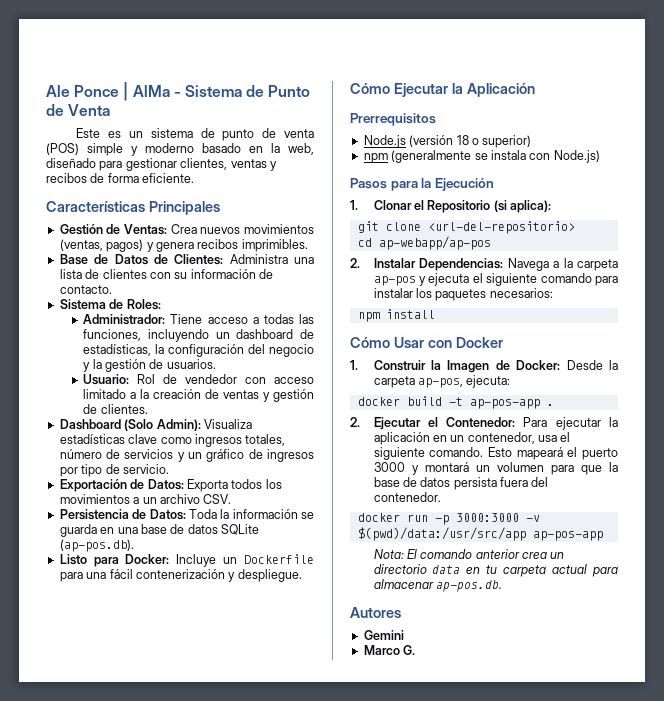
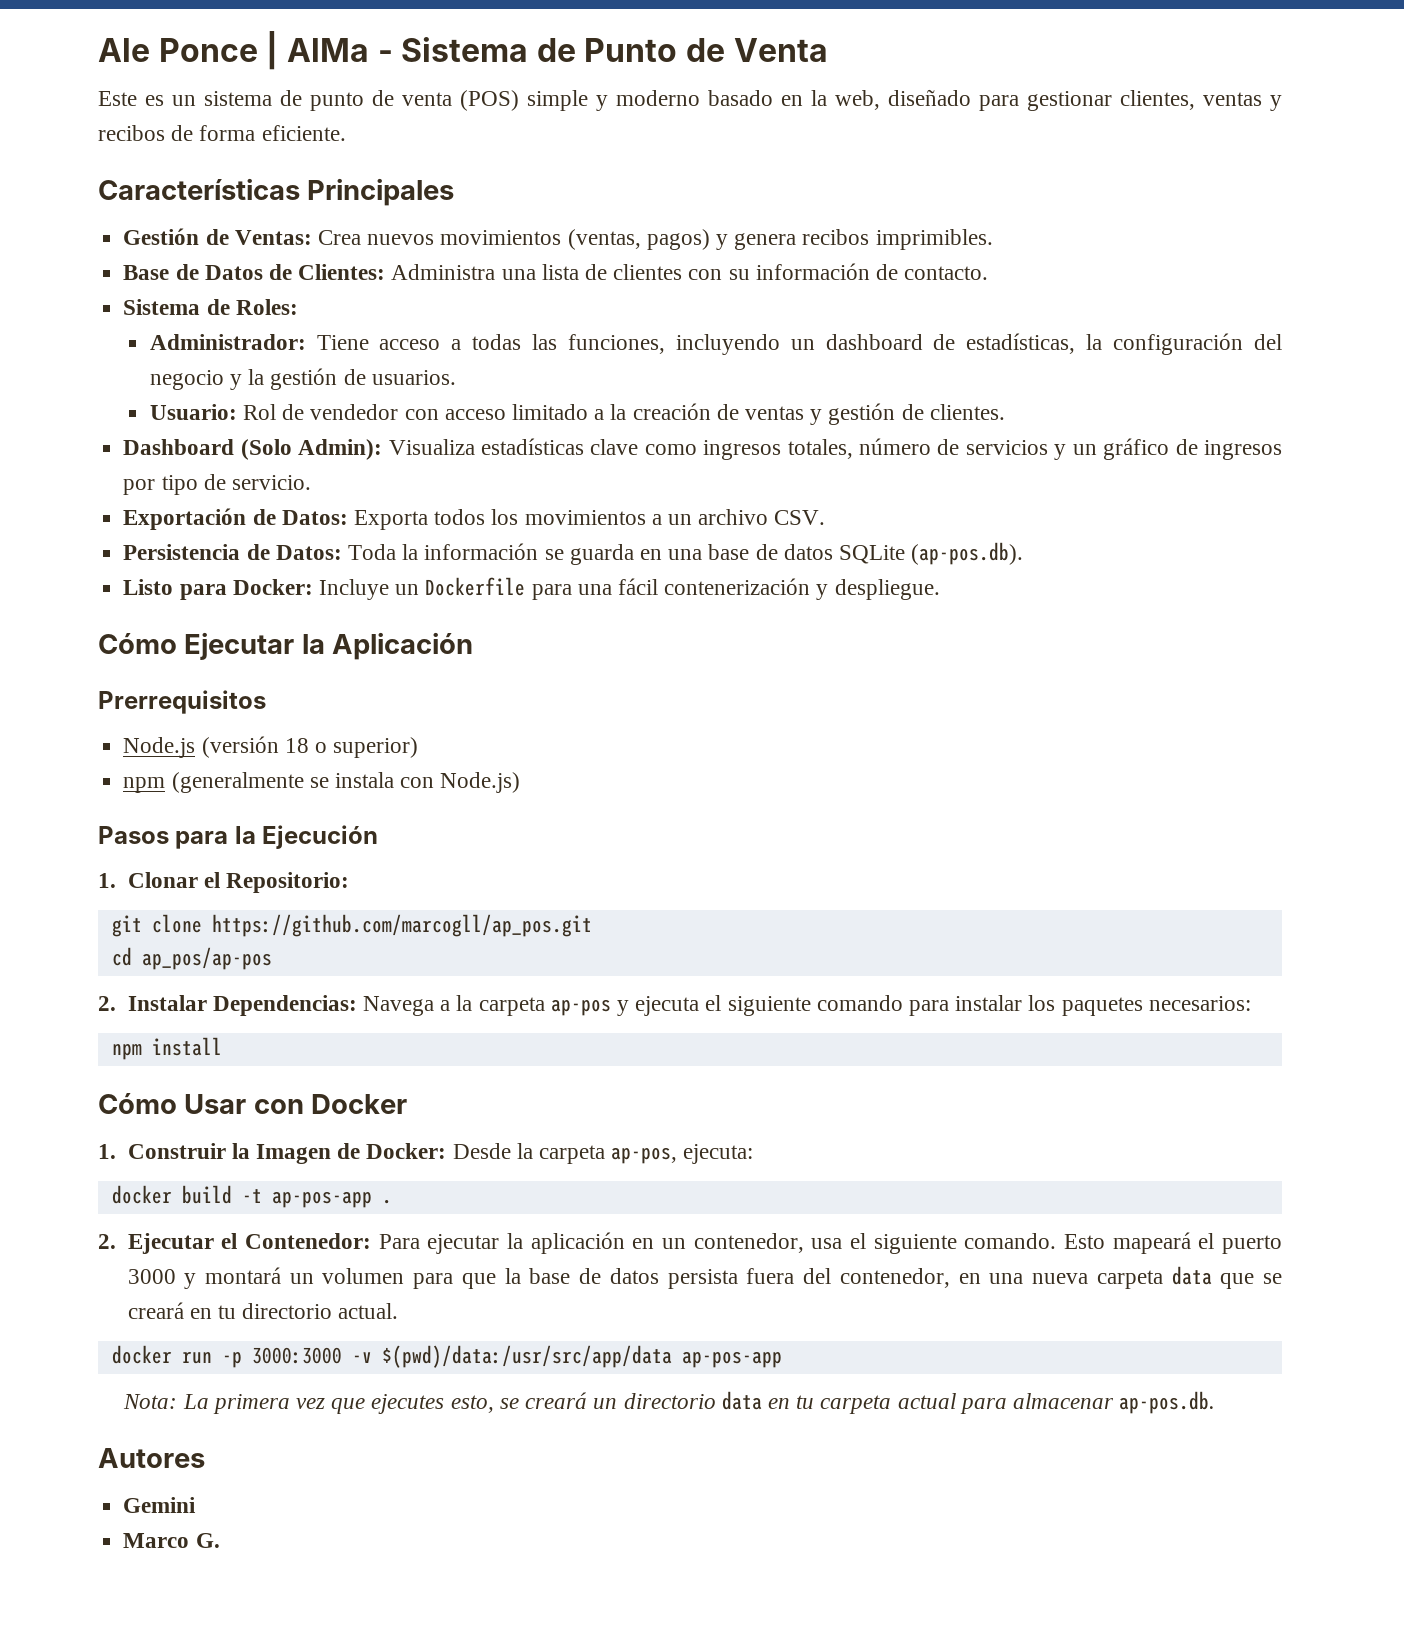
- 1. Clonar el Repositorio (si aplica):
+ 1. Clonar el Repositorio:
- git clone <url-del-repositorio>
+ git clone https://github.com/marcogll/ap_pos.git
- cd ap-webapp/ap-pos
+ cd ap_pos/ap-pos
- Esto mapeará el puerto 3000 y montará un volumen para que la base de datos persista fuera del contenedor.
+ Esto mapeará el puerto 3000 y montará un volumen para que la base de datos persista fuera del contenedor, en una nueva carpeta data que se creará en tu directorio actual.
- docker run -p 3000:3000 -v $(pwd)/data:/usr/src/app ap-pos-app
+ docker run -p 3000:3000 -v $(pwd)/data:/usr/src/app/data ap-pos-app
- Nota: El comando anterior crea un directorio data en tu carpeta actual para almacenar ap-pos.db.
+ Nota: La primera vez que ejecutes esto, se creará un directorio data en tu carpeta actual para almacenar ap-pos.db.

